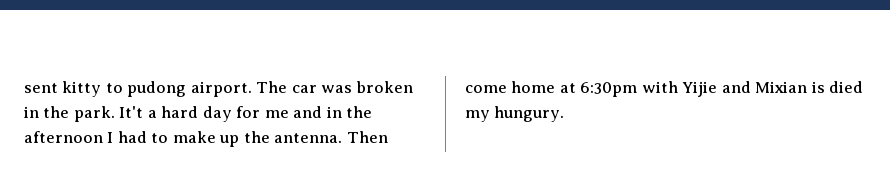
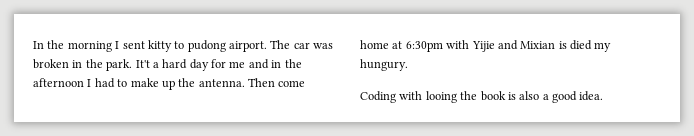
- sent kitty to pudong airport.
+ In the morning I sent kitty to pudong airport.
+ Coding with looing the book is also a good idea.

